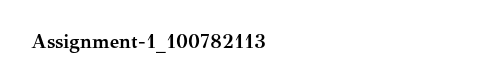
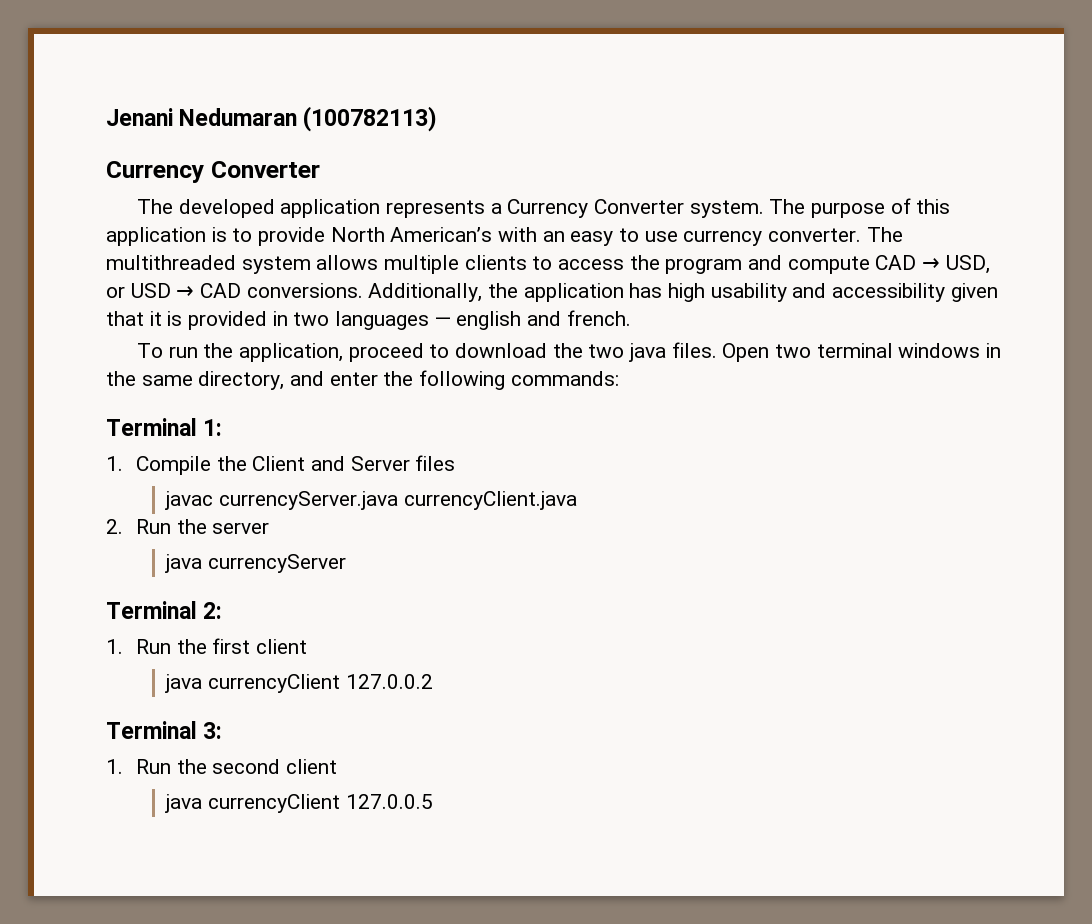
- Assignment-1_100782113
+ Jenani Nedumaran (100782113)
+ Currency Converter
+ The developed application represents a Currency Converter system. The purpose of this application is to provide North American’s with an easy to use currency converter. The multithreaded system allows multiple clients to access the program and compute CAD → USD, or USD → CAD conversions. Additionally, the application has high usability and accessibility given that it is provided in two languages — english and french.
+ To run the application, proceed to download the two java files. Open two terminal windows in the same directory, and enter the following commands:
+ Terminal 1:
+ 1. Compile the Client and Server files
+ javac currencyServer.java currencyClient.java
+ 2. Run the server
+ java currencyServer
+ Terminal 2:
+ 1. Run the first client
+ java currencyClient 127.0.0.2
+ Terminal 3:
+ 1. Run the second client
+ java currencyClient 127.0.0.5

